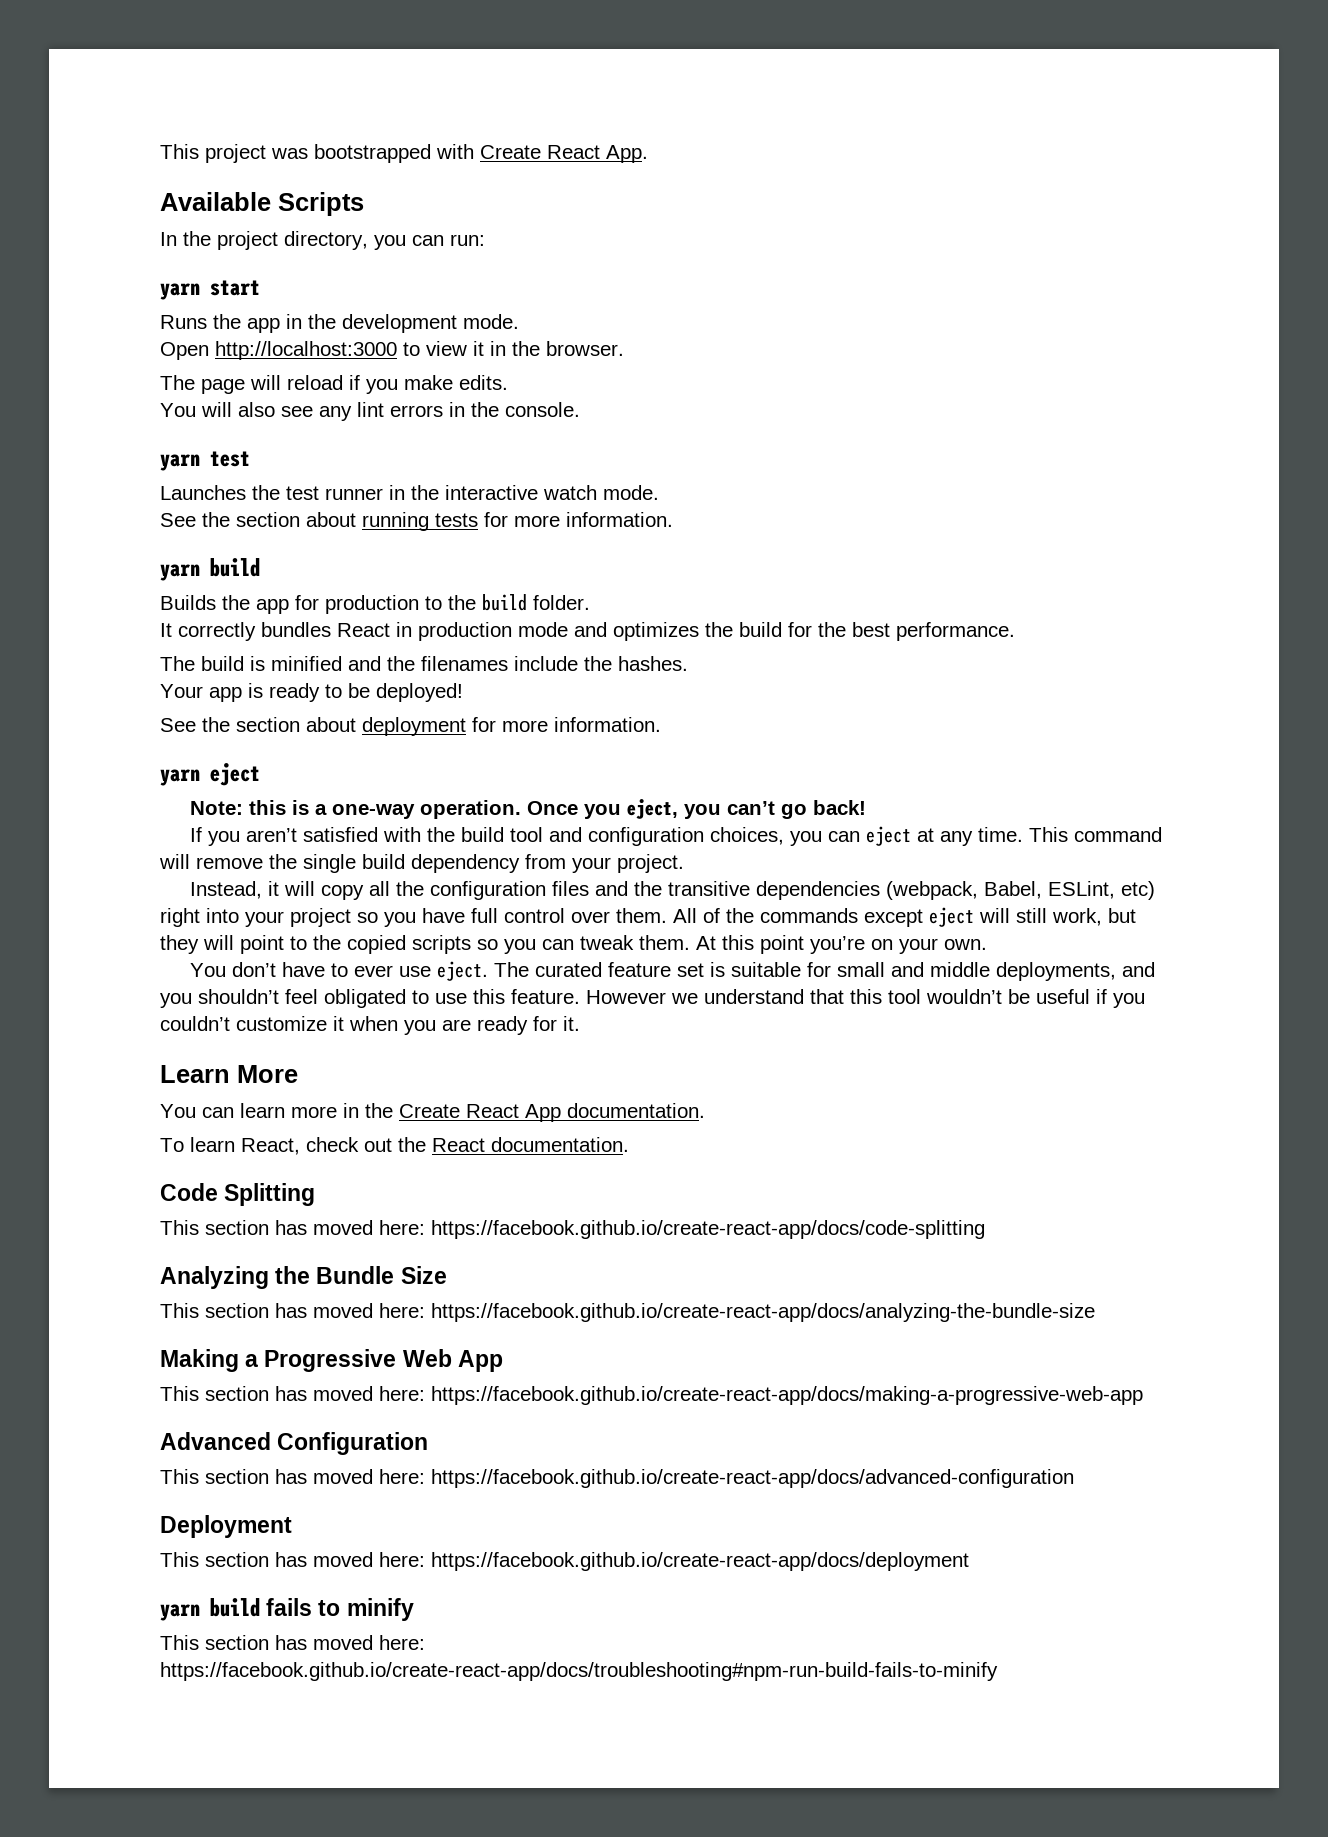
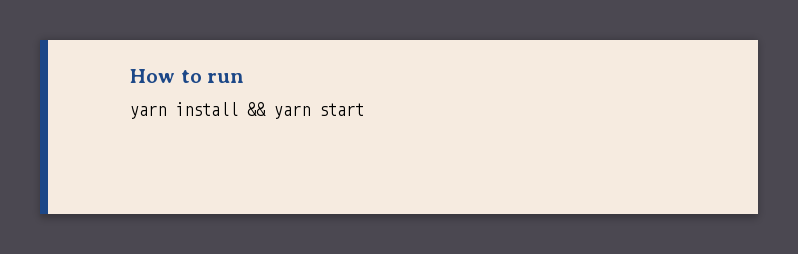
- This project was bootstrapped with Create React App.
- Available Scripts
- In the project directory, you can run:
- yarn start
- Runs the app in the development mode.
- Open http://localhost:3000 to view it in the browser.
- The page will reload if you make edits.
- You will also see any lint errors in the console.
- yarn test
- Launches the test runner in the interactive watch mode.
- See the section about running tests for more information.
- yarn build
- Builds the app for production to the build folder.
- It correctly bundles React in production mode and optimizes the build for the best performance.
- The build is minified and the filenames include the hashes.
- Your app is ready to be deployed!
- See the section about deployment for more information.
- yarn eject
- Note: this is a one-way operation. Once you eject, you can’t go back!
- If you aren’t satisfied with the build tool and configuration choices, you can eject at any time. This command will remove the single build dependency from your project.
- Instead, it will copy all the configuration files and the transitive dependencies (webpack, Babel, ESLint, etc) right into your project so you have full control over them. All of the commands except eject will still work, but they will point to the copied scripts so you can tweak them. At this point you’re on your own.
- You don’t have to ever use eject. The curated feature set is suitable for small and middle deployments, and you shouldn’t feel obligated to use this feature. However we understand that this tool wouldn’t be useful if you couldn’t customize it when you are ready for it.
- Learn More
- You can learn more in the Create React App documentation.
- To learn React, check out the React documentation.
- Code Splitting
- This section has moved here: https://facebook.github.io/create-react-app/docs/code-splitting
- Analyzing the Bundle Size
- This section has moved here: https://facebook.github.io/create-react-app/docs/analyzing-the-bundle-size
- Making a Progressive Web App
- This section has moved here: https://facebook.github.io/create-react-app/docs/making-a-progressive-web-app
- Advanced Configuration
- This section has moved here: https://facebook.github.io/create-react-app/docs/advanced-configuration
- Deployment
- This section has moved here: https://facebook.github.io/create-react-app/docs/deployment
- yarn build fails to minify
- This section has moved here: https://facebook.github.io/create-react-app/docs/troubleshooting#npm-run-build-fails-to-minify
+ How to run
+ yarn install && yarn start

